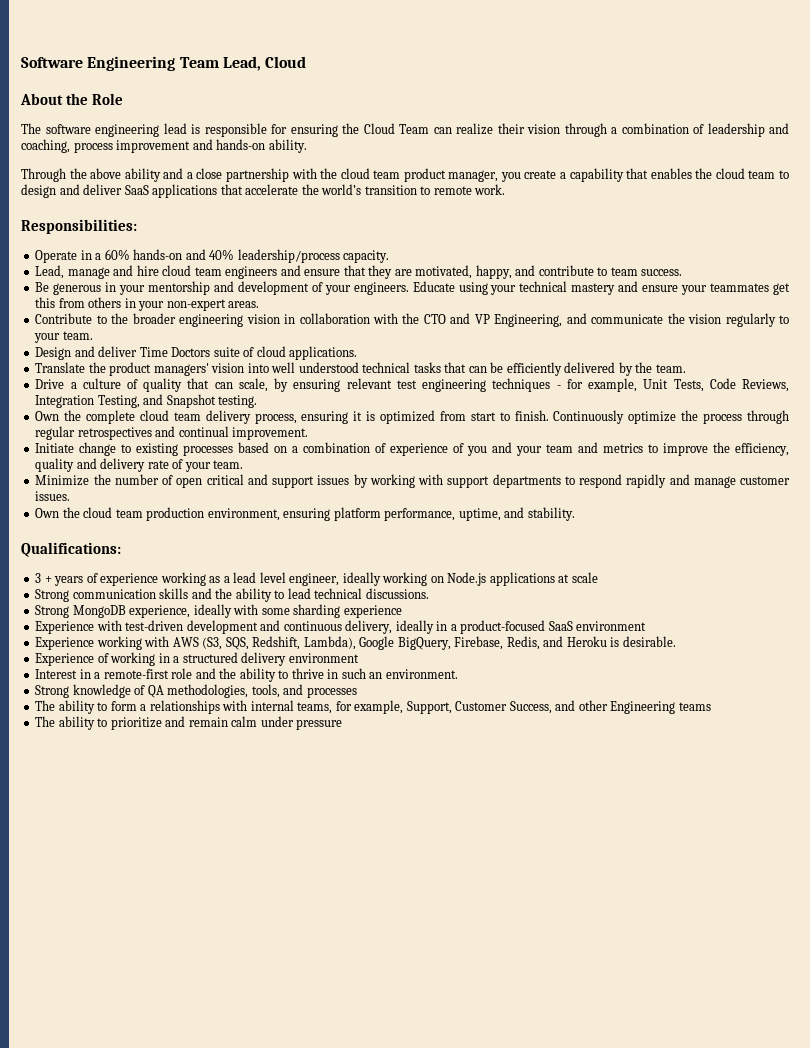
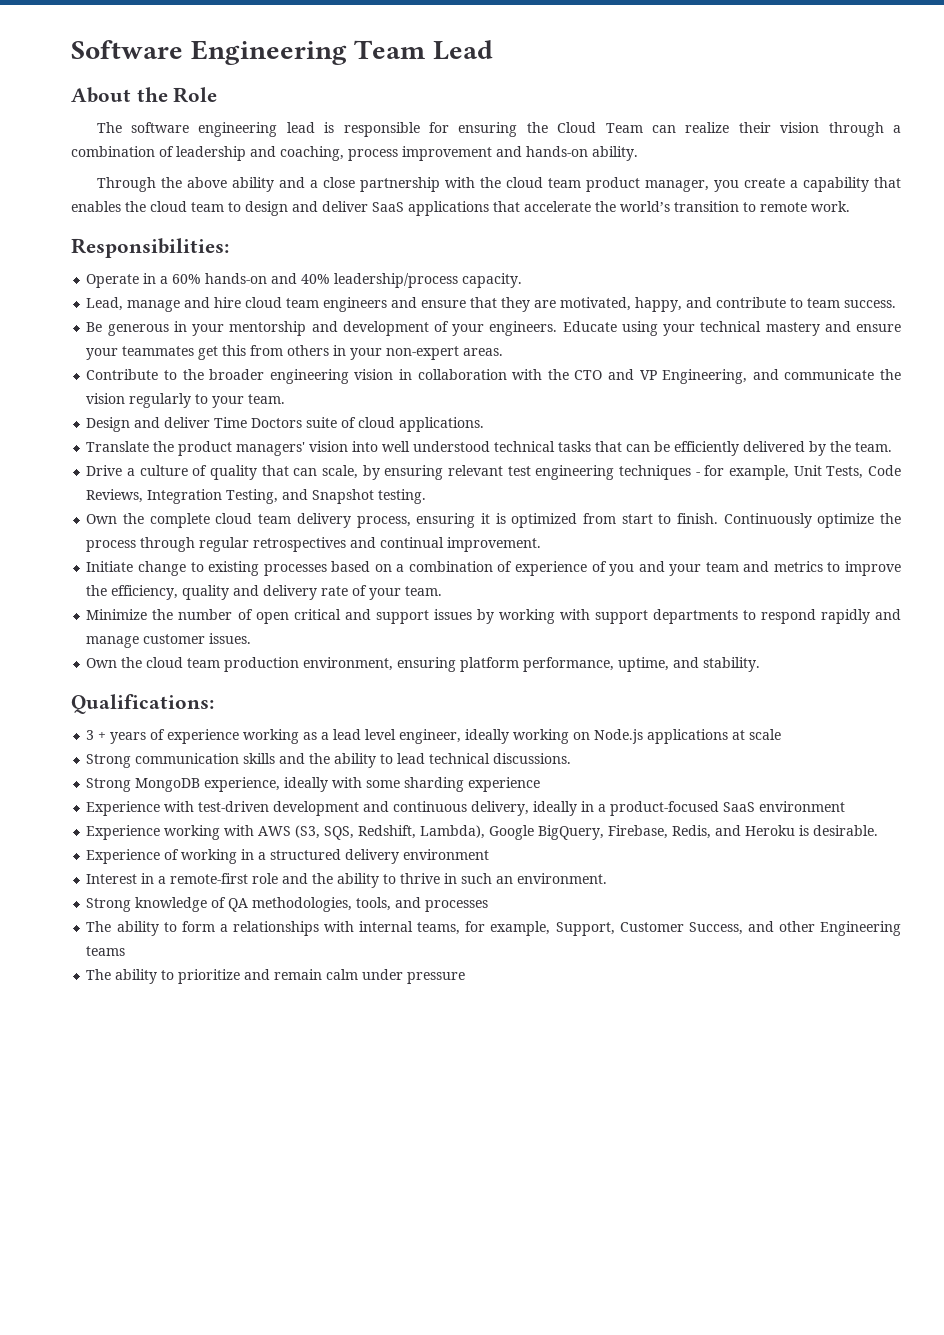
- Software Engineering Team Lead, Cloud
+ Software Engineering Team Lead

